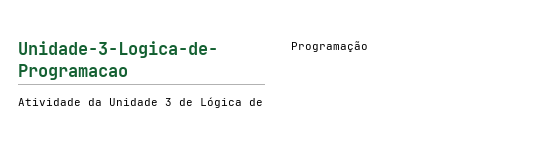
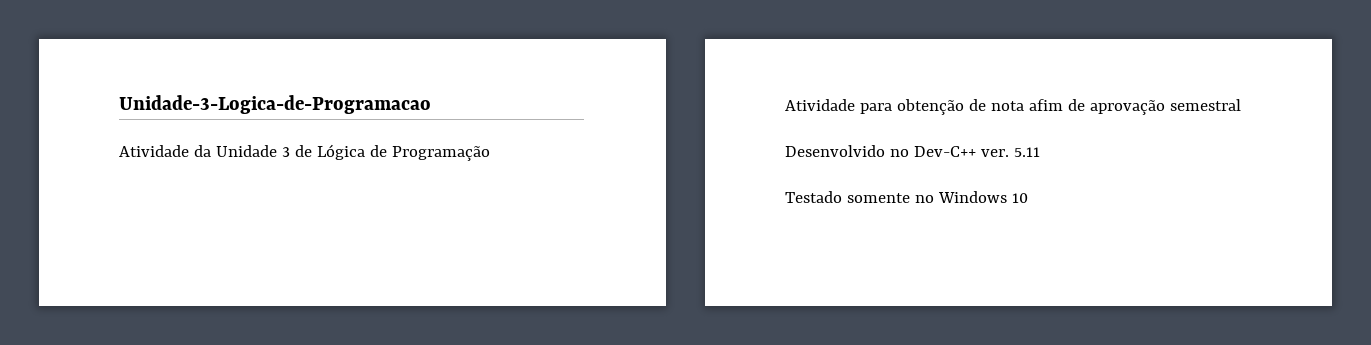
+ Atividade para obtenção de nota afim de aprovação semestral
+ Desenvolvido no Dev-C++ ver. 5.11
+ Testado somente no Windows 10

